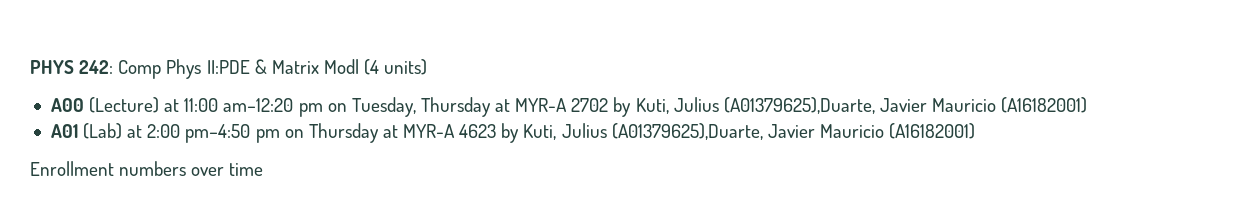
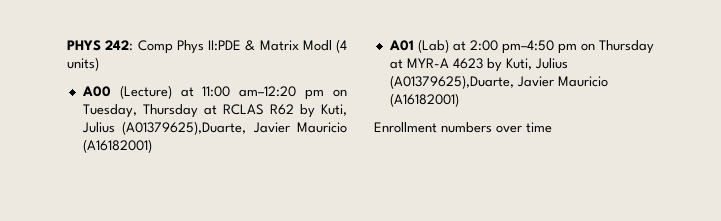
- A00 (Lecture) at 11:00 am–12:20 pm on Tuesday, Thursday at MYR-A 2702 by Kuti, Julius (A01379625),Duarte, Javier Mauricio (A16182001)
+ A00 (Lecture) at 11:00 am–12:20 pm on Tuesday, Thursday at RCLAS R62 by Kuti, Julius (A01379625),Duarte, Javier Mauricio (A16182001)

